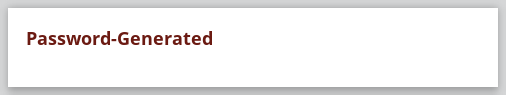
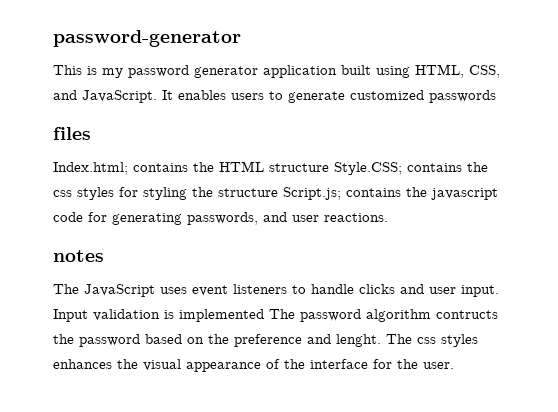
- Password-Generated
+ password-generator
+ This is my password generator application built using HTML, CSS, and JavaScript. It enables users to generate customized passwords
+ files
+ Index.html; contains the HTML structure Style.CSS; contains the css styles for styling the structure Script.js; contains the javascript code for generating passwords, and user reactions.
+ notes
+ The JavaScript uses event listeners to handle clicks and user input. Input validation is implemented The password algorithm contructs the password based on the preference and lenght. The css styles enhances the visual appearance of the interface for the user.

